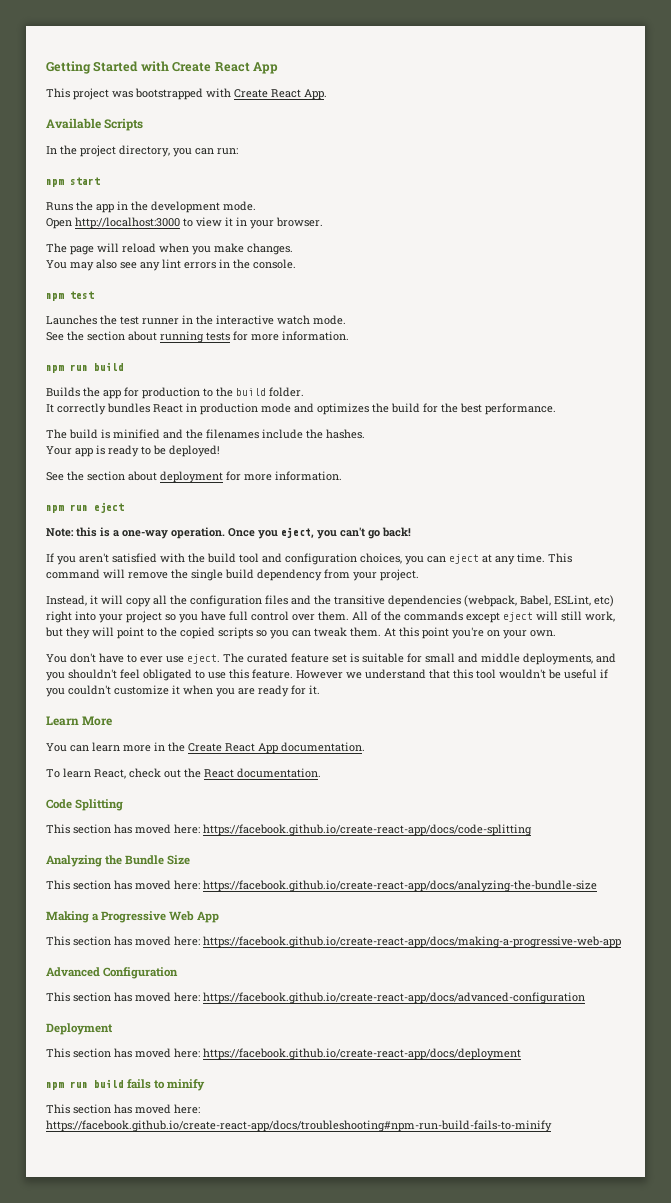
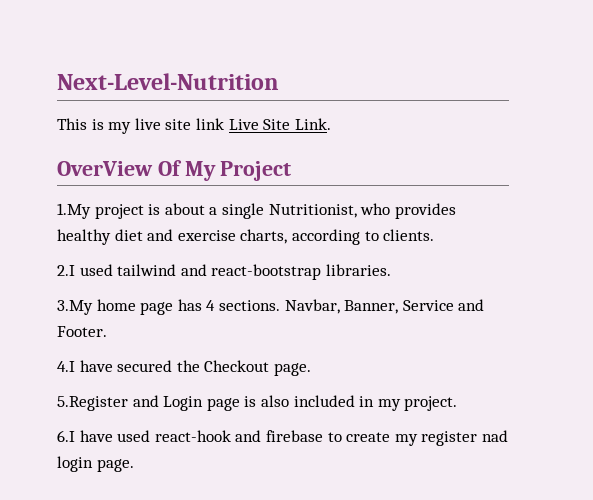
- Getting Started with Create React App
- This project was bootstrapped with Create React App.
- Available Scripts
- In the project directory, you can run:
- npm start
- Runs the app in the development mode.
- Open http://localhost:3000 to view it in your browser.
- The page will reload when you make changes.
- You may also see any lint errors in the console.
- npm test
- Launches the test runner in the interactive watch mode.
- See the section about running tests for more information.
- npm run build
- Builds the app for production to the build folder.
- It correctly bundles React in production mode and optimizes the build for the best performance.
- The build is minified and the filenames include the hashes.
- Your app is ready to be deployed!
- See the section about deployment for more information.
- npm run eject
- Note: this is a one-way operation. Once you eject, you can't go back!
- If you aren't satisfied with the build tool and configuration choices, you can eject at any time. This command will remove the single build dependency from your project.
- Instead, it will copy all the configuration files and the transitive dependencies (webpack, Babel, ESLint, etc) right into your project so you have full control over them. All of the commands except eject will still work, but they will point to the copied scripts so you can tweak them. At this point you're on your own.
- You don't have to ever use eject. The curated feature set is suitable for small and middle deployments, and you shouldn't feel obligated to use this feature. However we understand that this tool wouldn't be useful if you couldn't customize it when you are ready for it.
- Learn More
- You can learn more in the Create React App documentation.
- To learn React, check out the React documentation.
- Code Splitting
- This section has moved here: https://facebook.github.io/create-react-app/docs/code-splitting
- Analyzing the Bundle Size
- This section has moved here: https://facebook.github.io/create-react-app/docs/analyzing-the-bundle-size
- Making a Progressive Web App
- This section has moved here: https://facebook.github.io/create-react-app/docs/making-a-progressive-web-app
- Advanced Configuration
- This section has moved here: https://facebook.github.io/create-react-app/docs/advanced-configuration
- Deployment
- This section has moved here: https://facebook.github.io/create-react-app/docs/deployment
- npm run build fails to minify
- This section has moved here: https://facebook.github.io/create-react-app/docs/troubleshooting#npm-run-build-fails-to-minify
+ Next-Level-Nutrition
+ This is my live site link Live Site Link.
+ OverView Of My Project
+ 1.My project is about a single Nutritionist, who provides healthy diet and exercise charts, according to clients.
+ 2.I used tailwind and react-bootstrap libraries.
+ 3.My home page has 4 sections. Navbar, Banner, Service and Footer.
+ 4.I have secured the Checkout page.
+ 5.Register and Login page is also included in my project.
+ 6.I have used react-hook and firebase to create my register nad login page.

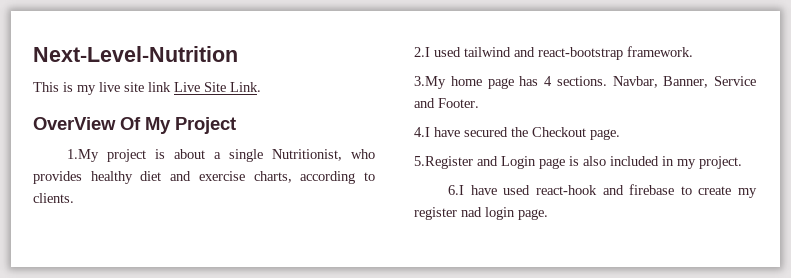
- 2.I used tailwind and react-bootstrap libraries.
+ 2.I used tailwind and react-bootstrap framework.

